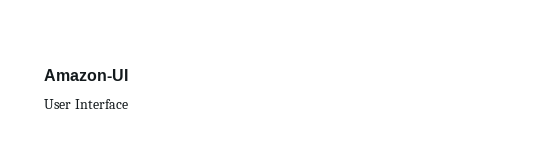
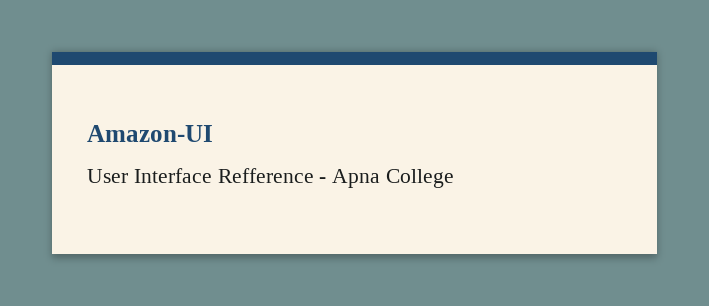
- User Interface
+ User Interface Refference - Apna College

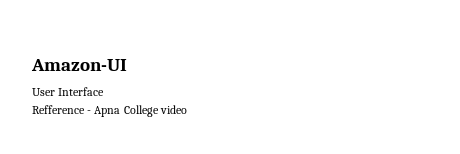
- User Interface Refference - Apna College
+ User Interface
+ Refference - Apna College video

